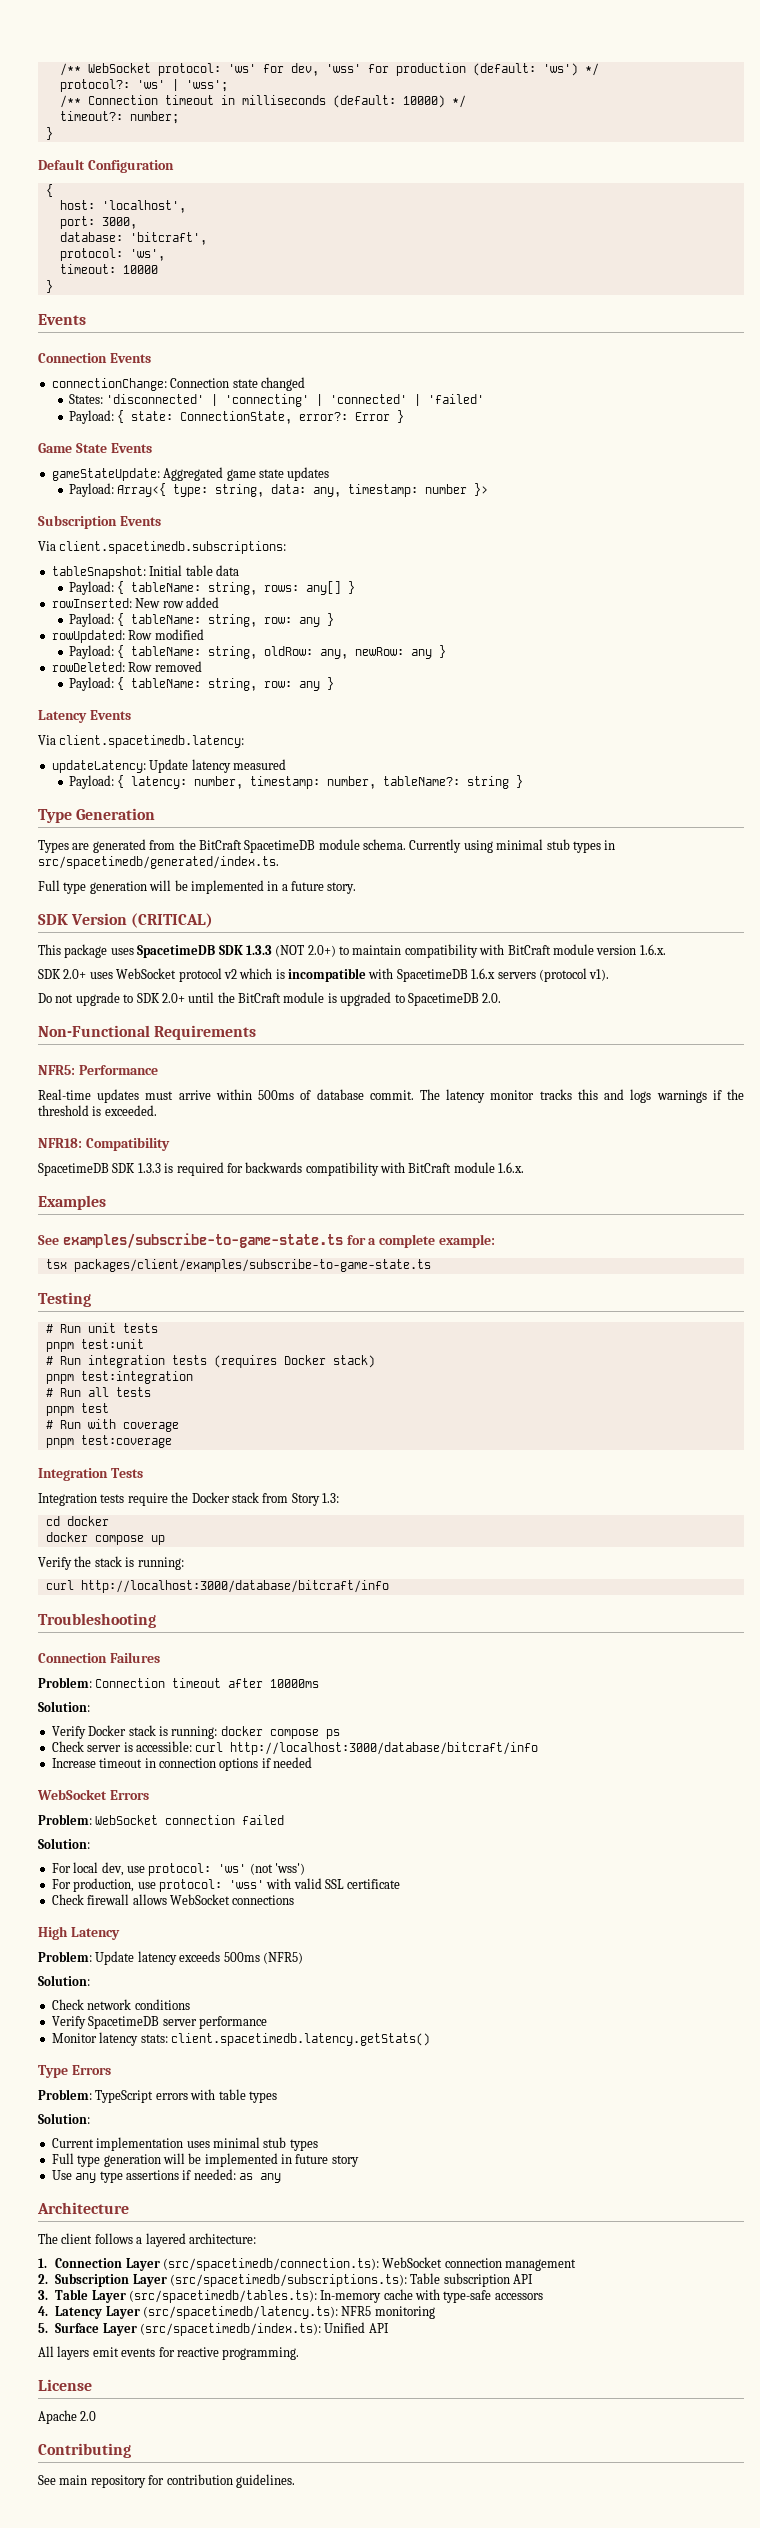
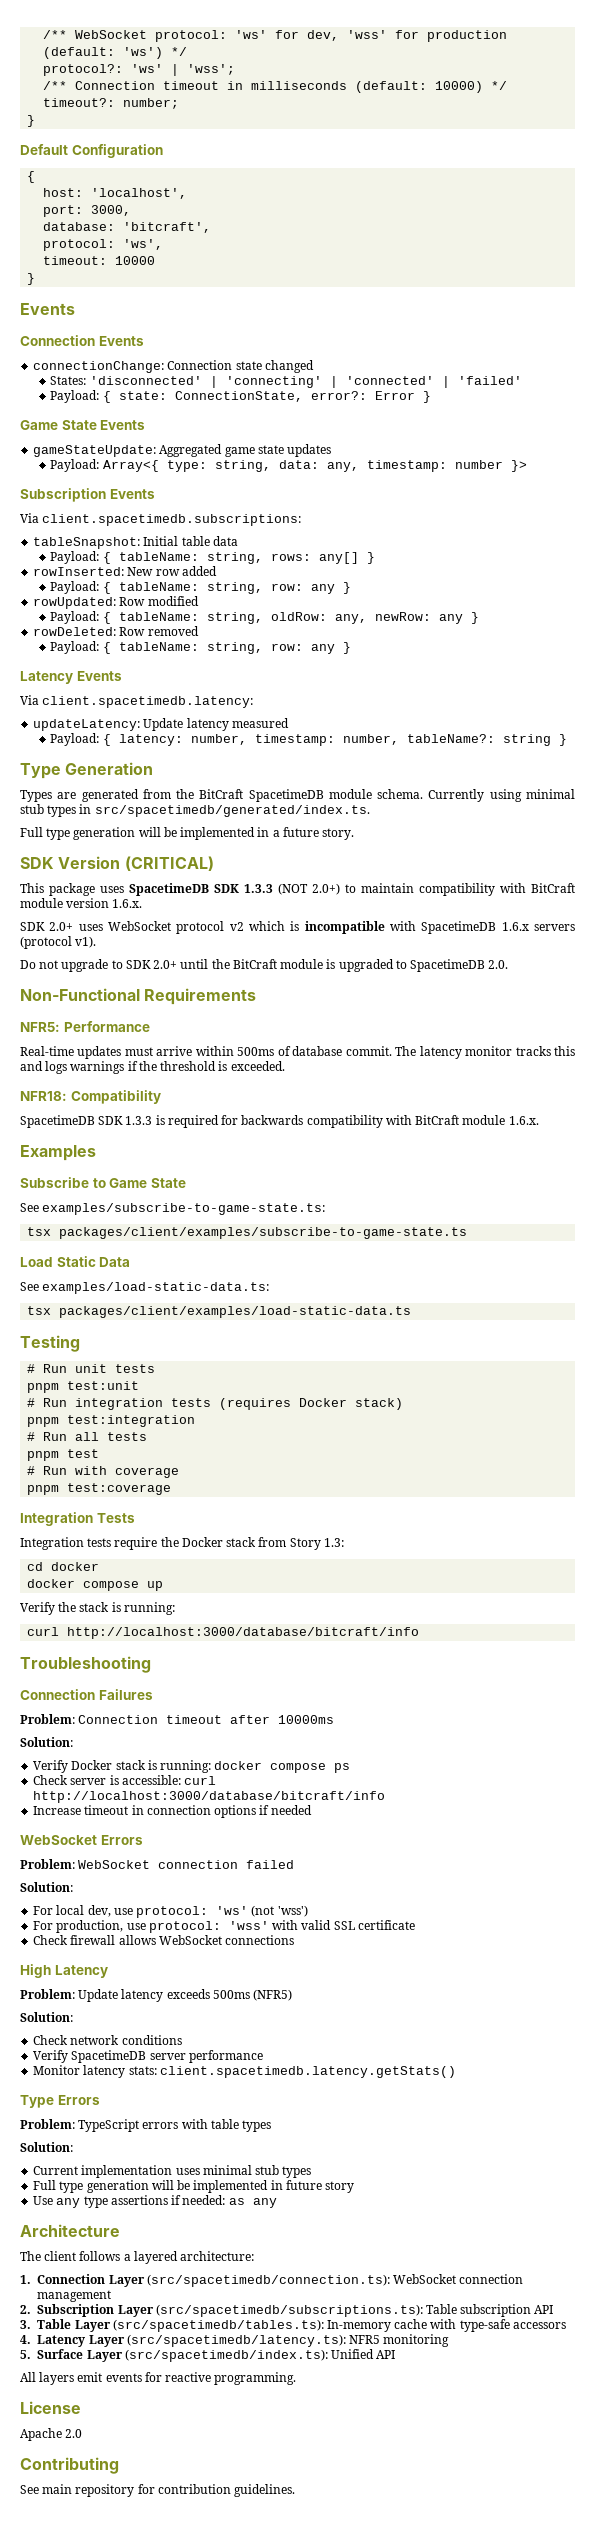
- See examples/subscribe-to-game-state.ts for a complete example:
+ Subscribe to Game State
+ See examples/subscribe-to-game-state.ts:
  tsx packages/client/examples/subscribe-to-game-state.ts
+ Load Static Data
+ See examples/load-static-data.ts:
+ tsx packages/client/examples/load-static-data.ts

